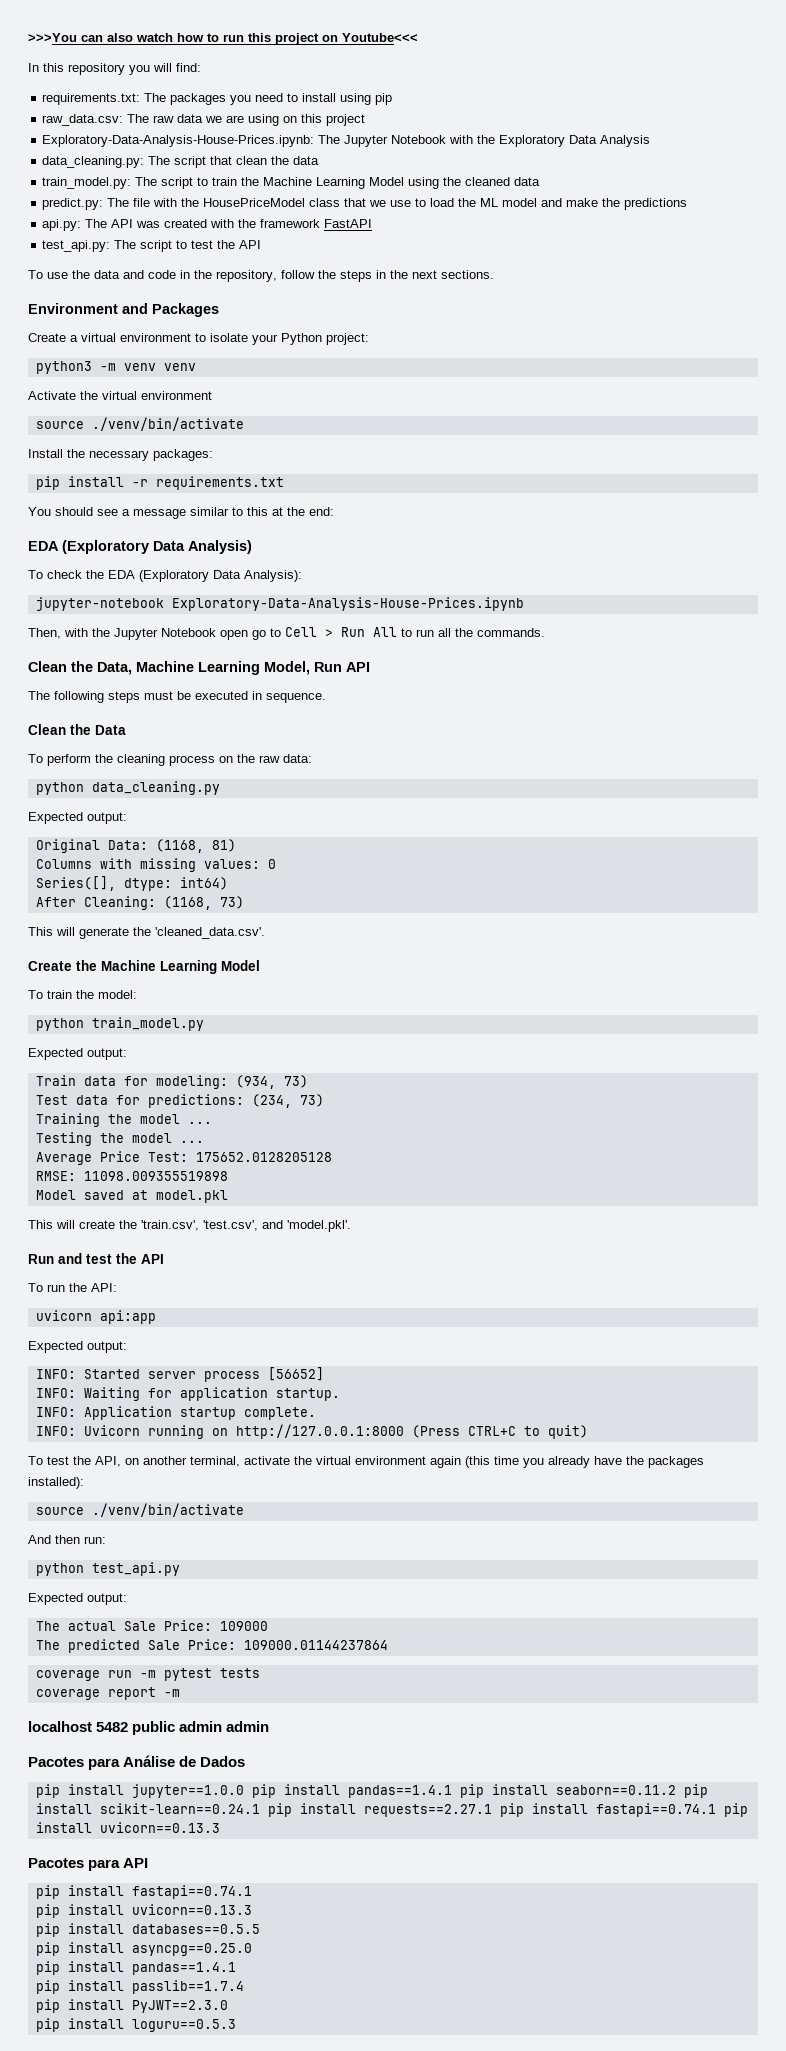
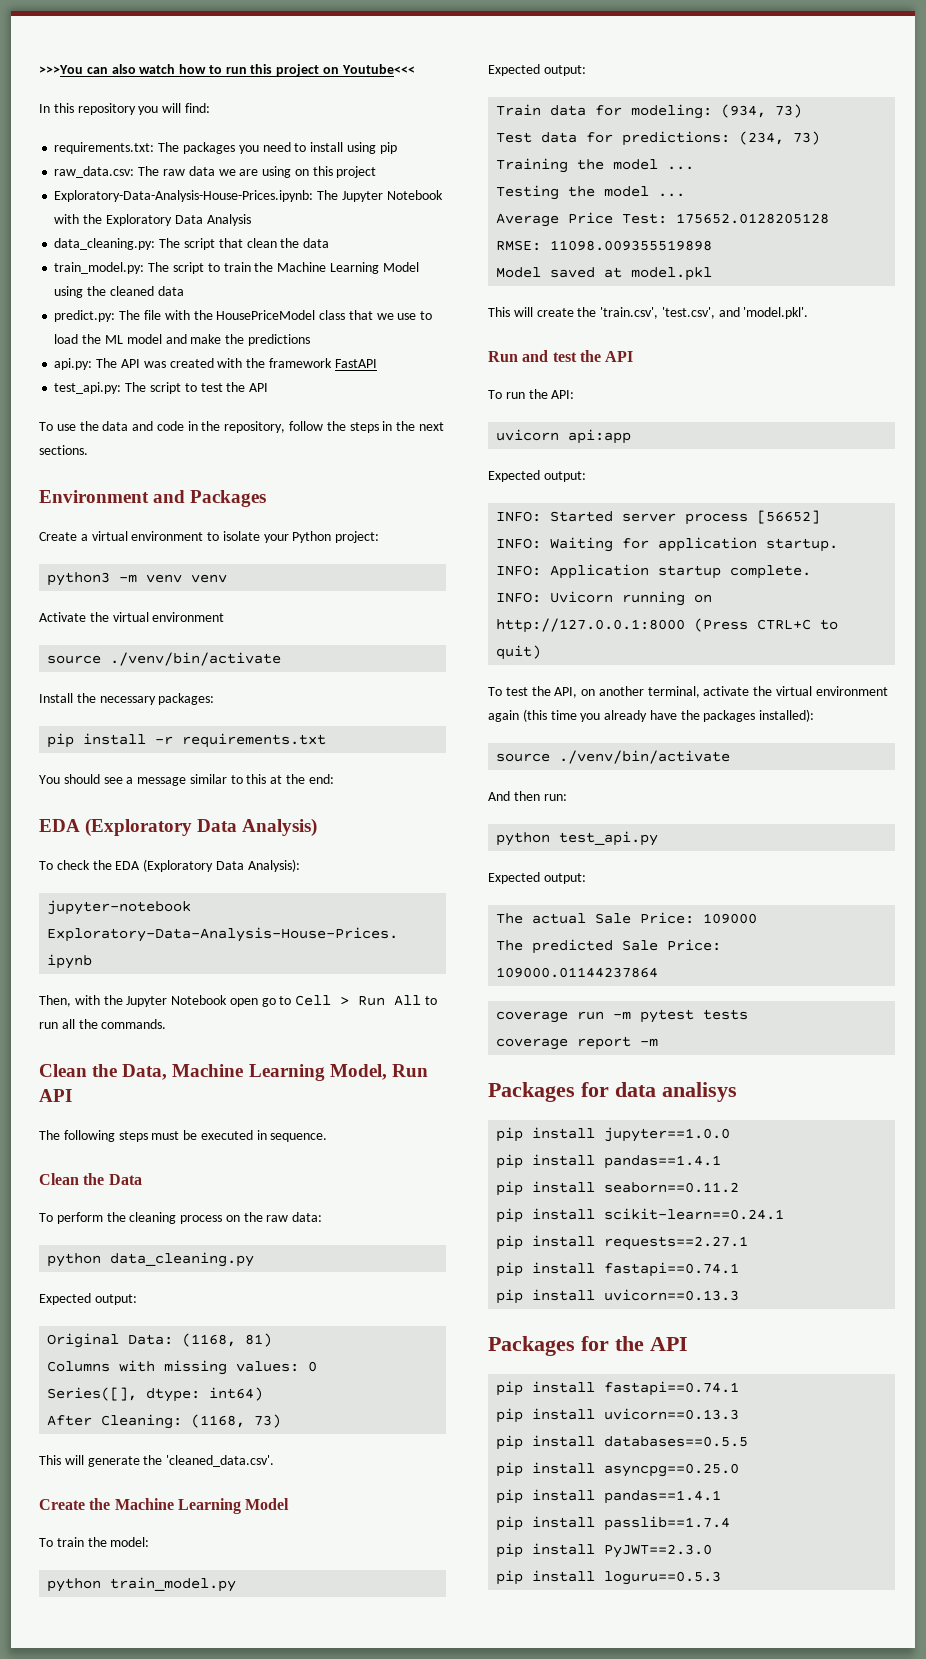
- localhost 5482 public admin admin
- Pacotes para Análise de Dados
+ Packages for data analisys
- pip install jupyter==1.0.0 pip install pandas==1.4.1 pip install seaborn==0.11.2 pip install scikit-learn==0.24.1 pip install requests==2.27.1 pip install fastapi==0.74.1 pip install uvicorn==0.13.3
- Pacotes para API
+ pip install jupyter==1.0.0
+ pip install pandas==1.4.1
+ pip install seaborn==0.11.2
+ pip install scikit-learn==0.24.1
+ pip install requests==2.27.1
+ pip install fastapi==0.74.1
+ pip install uvicorn==0.13.3
+ Packages for the API

